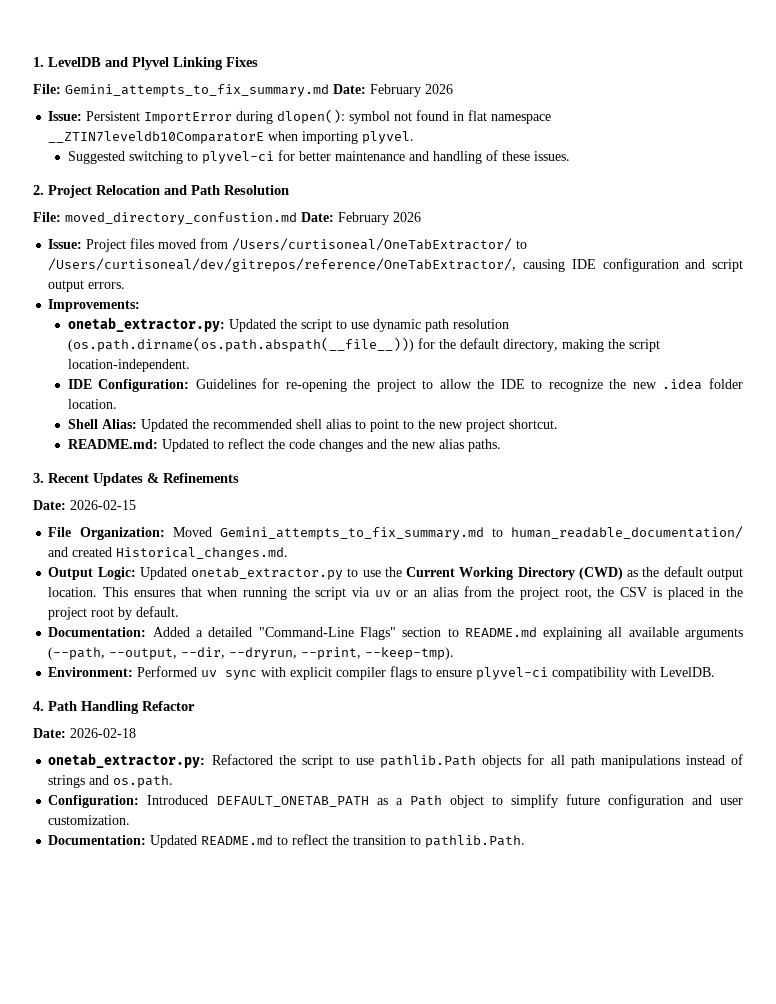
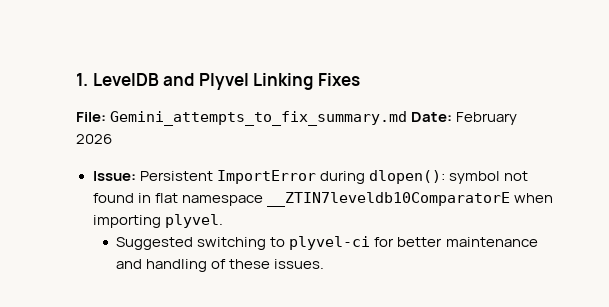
- 2. Project Relocation and Path Resolution
- File: moved_directory_confustion.md Date: February 2026
- Issue: Project files moved from /Users/curtisoneal/OneTabExtractor/ to /Users/curtisoneal/dev/gitrepos/reference/OneTabExtractor/, causing IDE configuration and script output errors.
- Improvements:
- onetab_extractor.py: Updated the script to use dynamic path resolution (os.path.dirname(os.path.abspath(__file__))) for the default directory, making the script location-independent.
- IDE Configuration: Guidelines for re-opening the project to allow the IDE to recognize the new .idea folder location.
- Shell Alias: Updated the recommended shell alias to point to the new project shortcut.
- README.md: Updated to reflect the code changes and the new alias paths.
- 3. Recent Updates & Refinements
- Date: 2026-02-15
- File Organization: Moved Gemini_attempts_to_fix_summary.md to human_readable_documentation/ and created Historical_changes.md.
- Output Logic: Updated onetab_extractor.py to use the Current Working Directory (CWD) as the default output location. This ensures that when running the script via uv or an alias from the project root, the CSV is placed in the project root by default.
- Documentation: Added a detailed "Command-Line Flags" section to README.md explaining all available arguments (--path, --output, --dir, --dryrun, --print, --keep-tmp).
- Environment: Performed uv sync with explicit compiler flags to ensure plyvel-ci compatibility with LevelDB.
- 4. Path Handling Refactor
- Date: 2026-02-18
- onetab_extractor.py: Refactored the script to use pathlib.Path objects for all path manipulations instead of strings and os.path.
- Configuration: Introduced DEFAULT_ONETAB_PATH as a Path object to simplify future configuration and user customization.
- Documentation: Updated README.md to reflect the transition to pathlib.Path.

